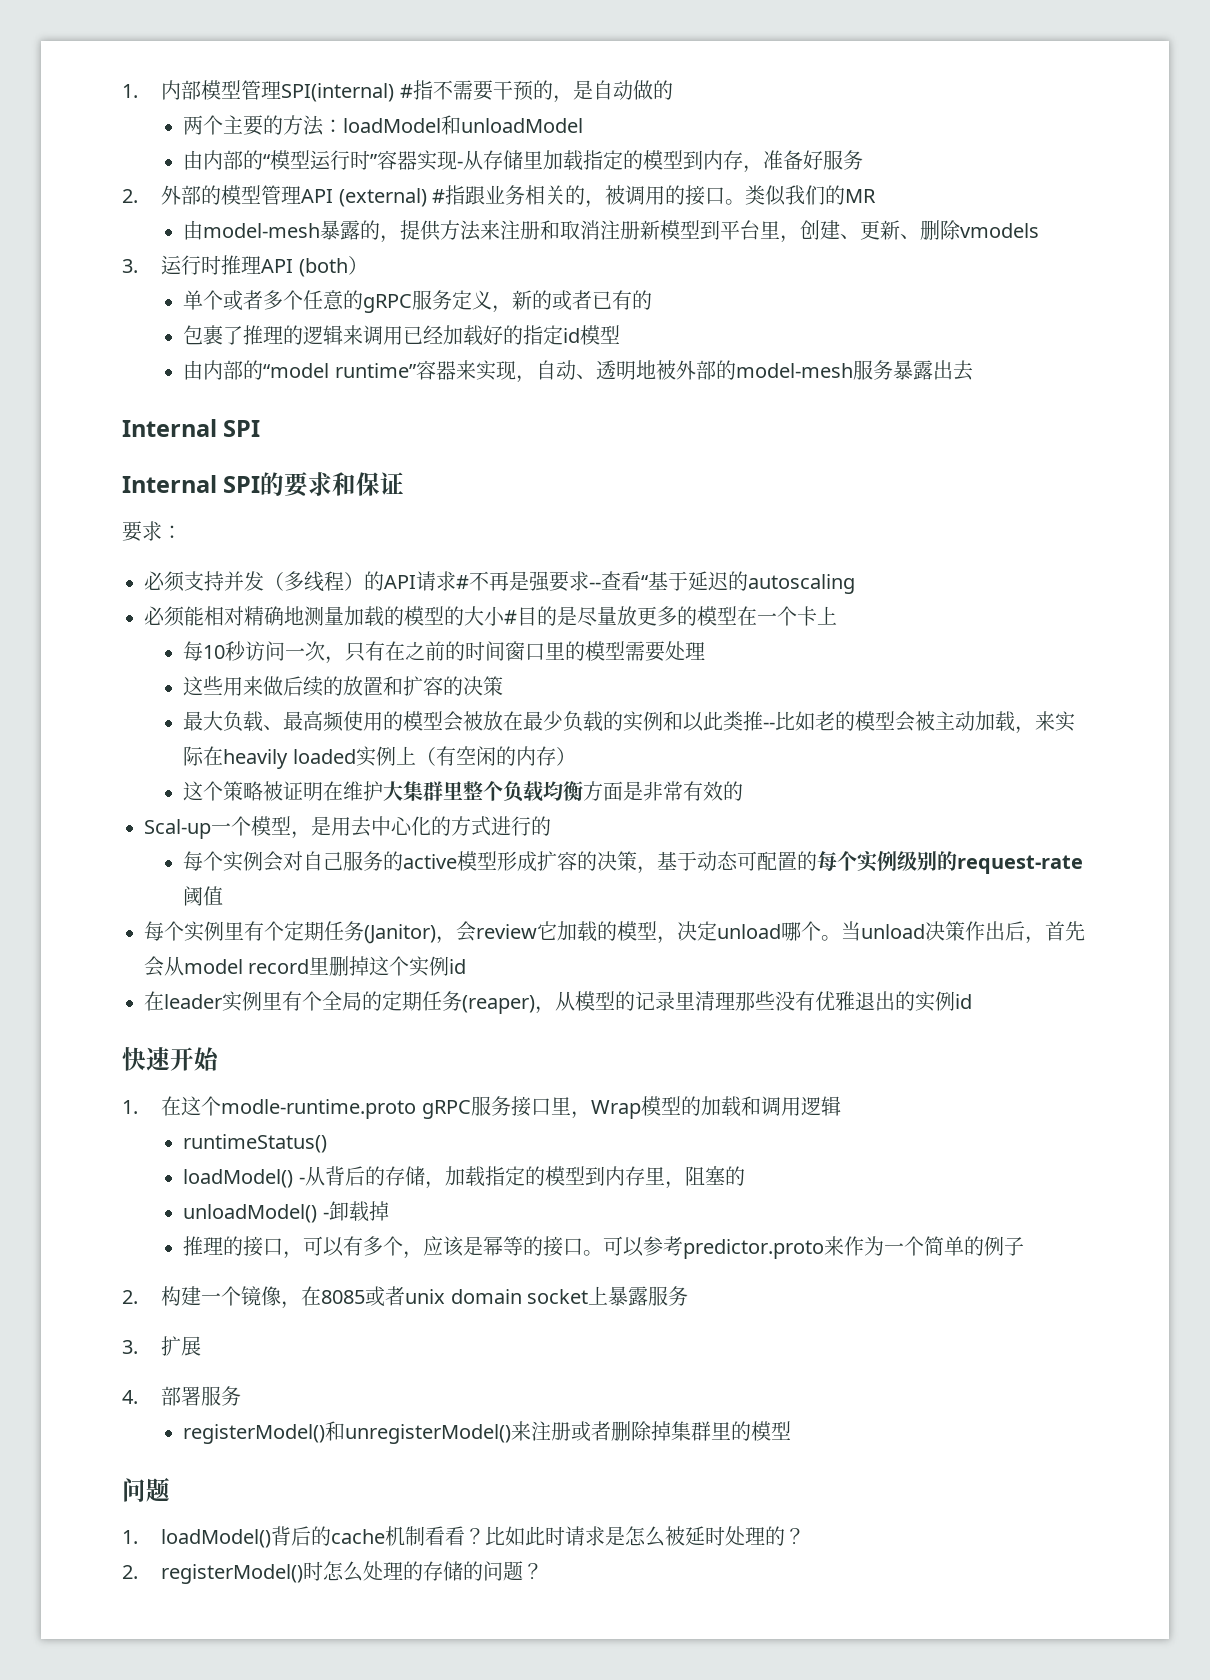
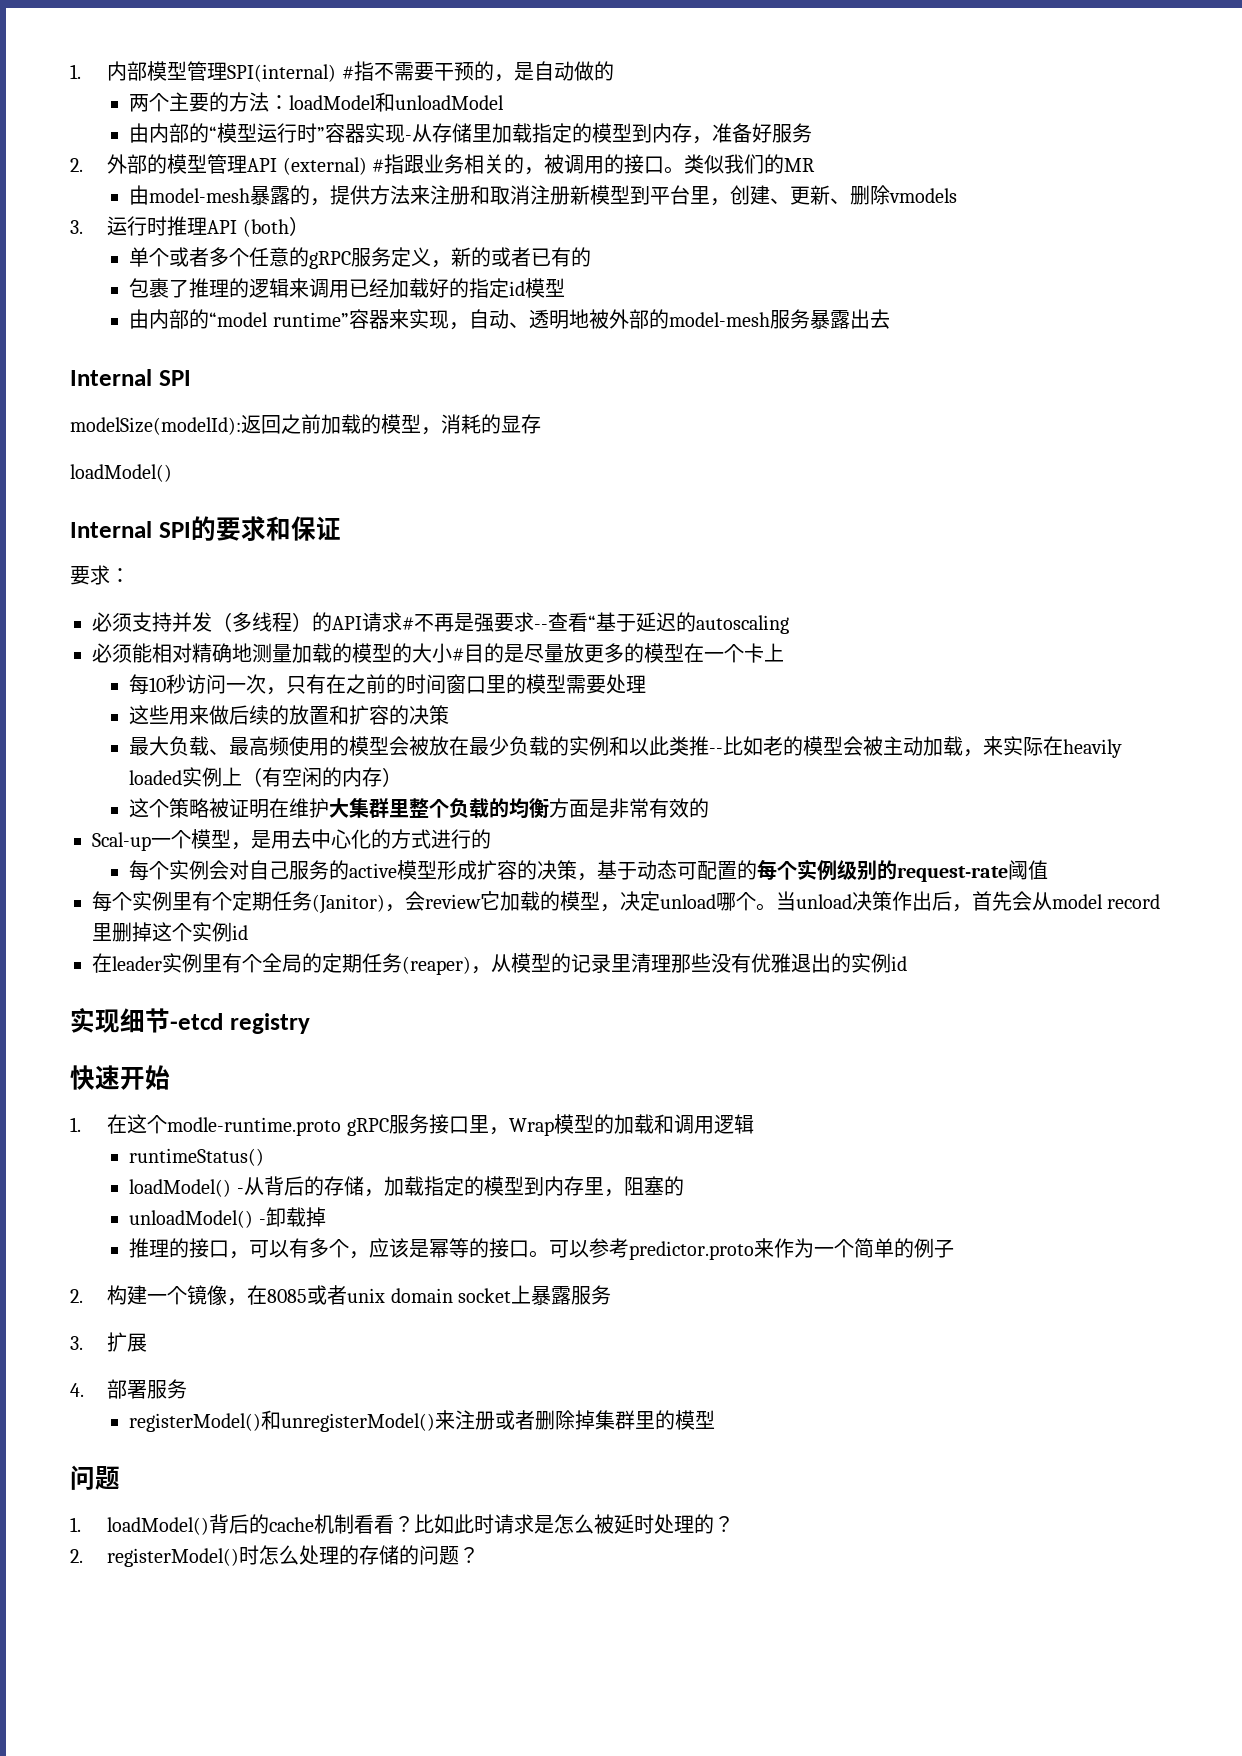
+ modelSize(modelId):返回之前加载的模型，消耗的显存
+ loadModel()
- 这个策略被证明在维护大集群里整个负载均衡方面是非常有效的
+ 这个策略被证明在维护大集群里整个负载的均衡方面是非常有效的
+ 实现细节-etcd registry

